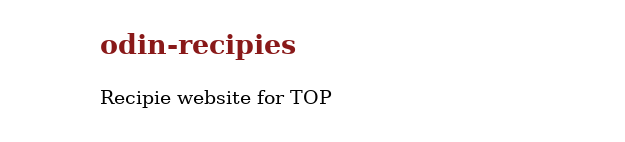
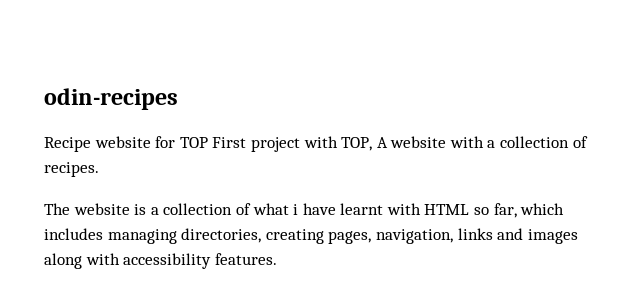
- odin-recipies
- Recipie website for TOP
+ odin-recipes
+ Recipe website for TOP First project with TOP, A website with a collection of recipes.
+ The website is a collection of what i have learnt with HTML so far, which includes managing directories, creating pages, navigation, links and images along with accessibility features.

